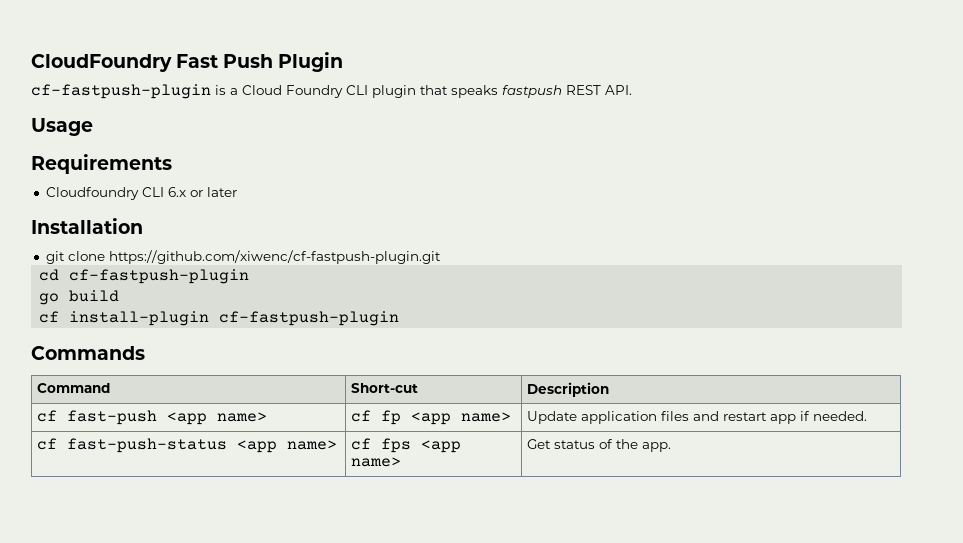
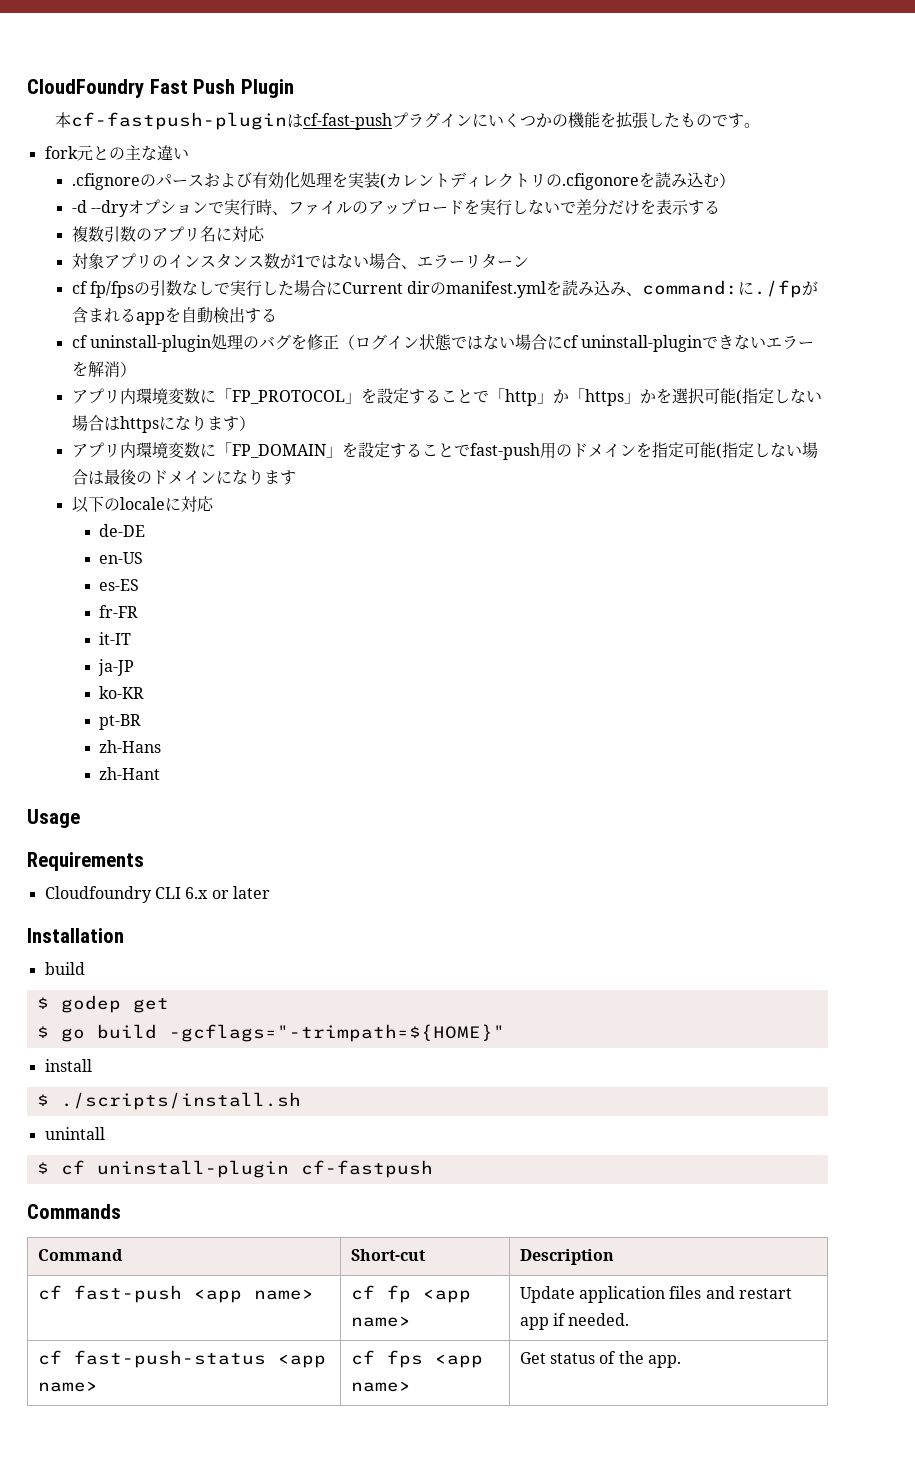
- cf-fastpush-plugin is a Cloud Foundry CLI plugin that speaks fastpush REST API.
+ 本cf-fastpush-pluginはcf-fast-pushプラグインにいくつかの機能を拡張したものです。
+ fork元との主な違い
+ .cfignoreのパースおよび有効化処理を実装(カレントディレクトリの.cfigonoreを読み込む）
+ -d --dryオプションで実行時、ファイルのアップロードを実行しないで差分だけを表示する
+ 複数引数のアプリ名に対応
+ 対象アプリのインスタンス数が1ではない場合、エラーリターン
+ cf fp/fpsの引数なしで実行した場合にCurrent dirのmanifest.ymlを読み込み、command:に./fpが含まれるappを自動検出する
+ cf uninstall-plugin処理のバグを修正（ログイン状態ではない場合にcf uninstall-pluginできないエラーを解消）
+ アプリ内環境変数に「FP_PROTOCOL」を設定することで「http」か「https」かを選択可能(指定しない場合はhttpsになります）
+ アプリ内環境変数に「FP_DOMAIN」を設定することでfast-push用のドメインを指定可能(指定しない場合は最後のドメインになります
+ 以下のlocaleに対応
+ de-DE
+ en-US
+ es-ES
+ fr-FR
+ it-IT
+ ja-JP
+ ko-KR
+ pt-BR
+ zh-Hans
+ zh-Hant
  Installation
- git clone https://github.com/xiwenc/cf-fastpush-plugin.git
- cd cf-fastpush-plugin
- go build
- cf install-plugin cf-fastpush-plugin
+ build
+ $ godep get
+ $ go build -gcflags="-trimpath=${HOME}"
+ install
+ $ ./scripts/install.sh
+ unintall
+ $ cf uninstall-plugin cf-fastpush

